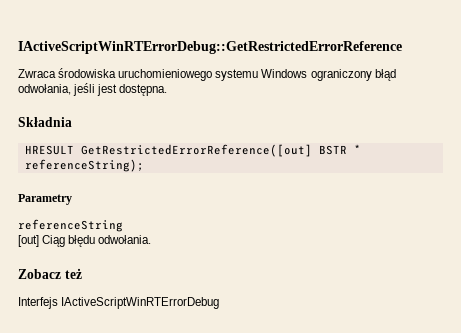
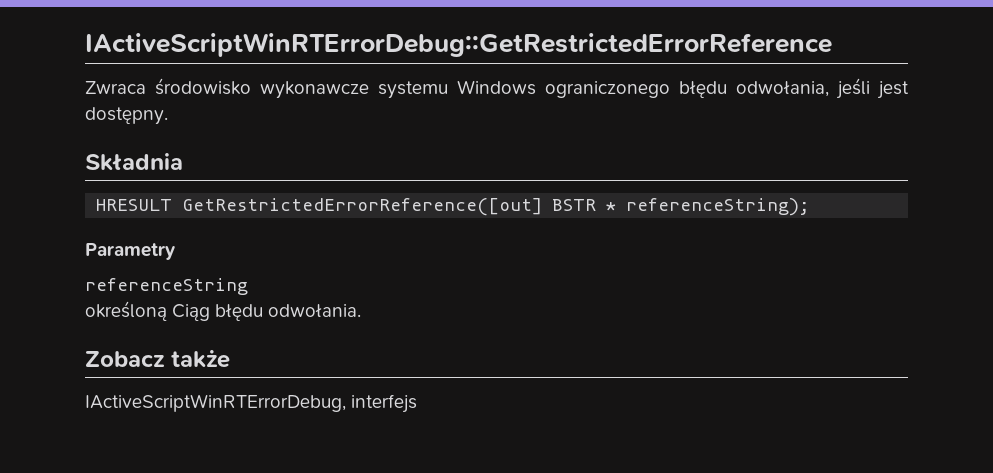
- Zwraca środowiska uruchomieniowego systemu Windows ograniczony błąd odwołania, jeśli jest dostępna.
+ Zwraca środowisko wykonawcze systemu Windows ograniczonego błędu odwołania, jeśli jest dostępny.
- [out] Ciąg błędu odwołania.
+ określoną Ciąg błędu odwołania.
- Zobacz też
- Interfejs IActiveScriptWinRTErrorDebug
+ Zobacz także
+ IActiveScriptWinRTErrorDebug, interfejs

